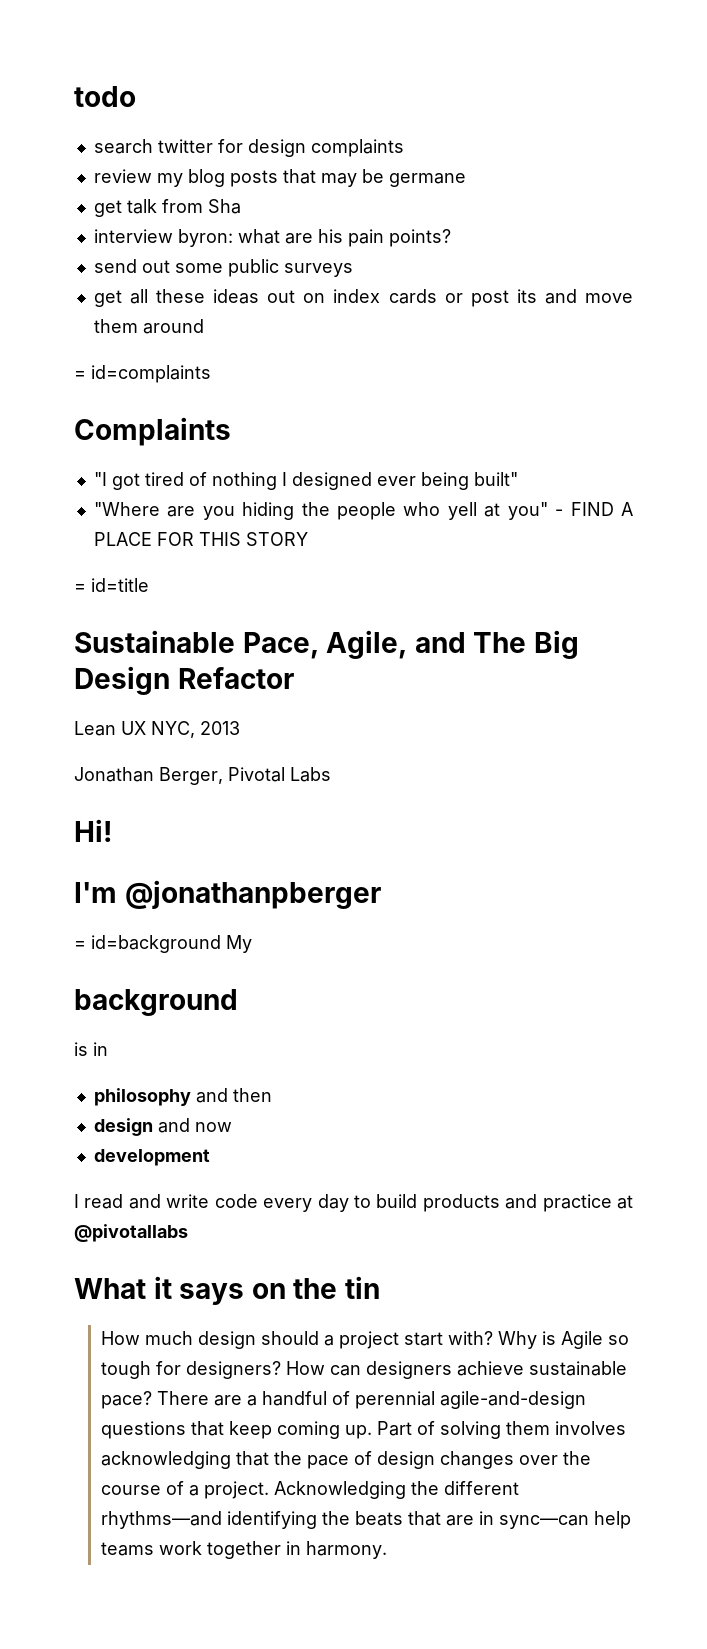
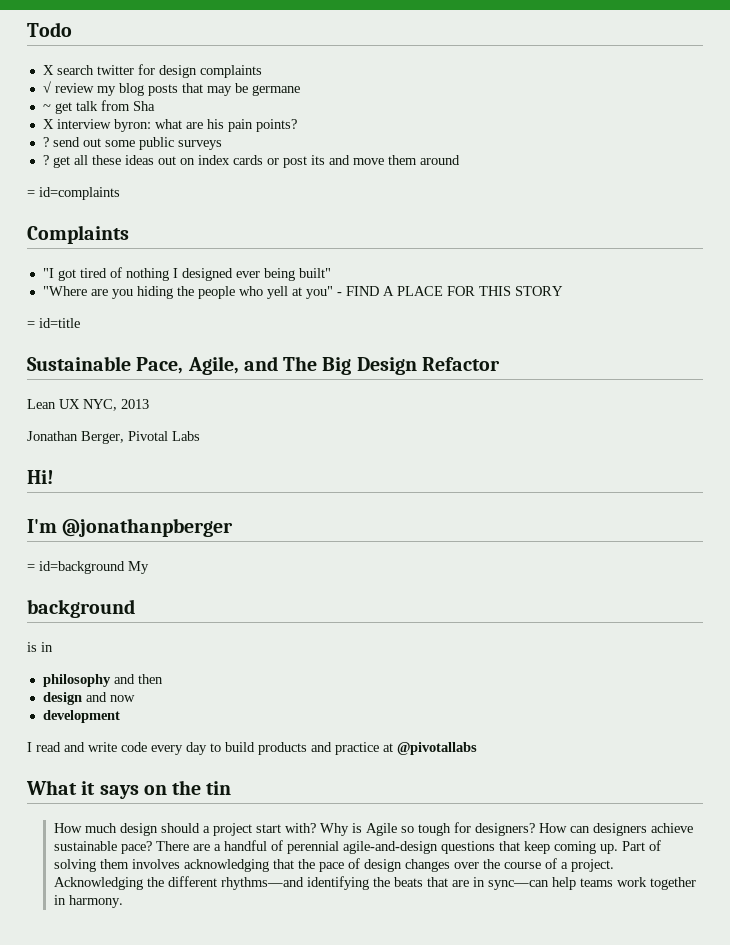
- todo
- search twitter for design complaints
+ Todo
+ X search twitter for design complaints
- review my blog posts that may be germane
+ √ review my blog posts that may be germane
- get talk from Sha
+ ~ get talk from Sha
- interview byron: what are his pain points?
+ X interview byron: what are his pain points?
- send out some public surveys
+ ? send out some public surveys
- get all these ideas out on index cards or post its and move them around
+ ? get all these ideas out on index cards or post its and move them around

